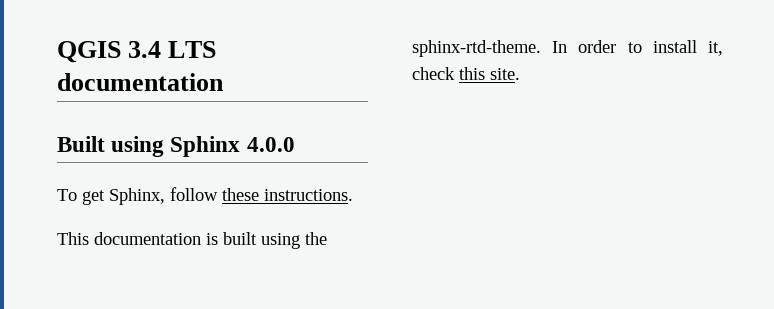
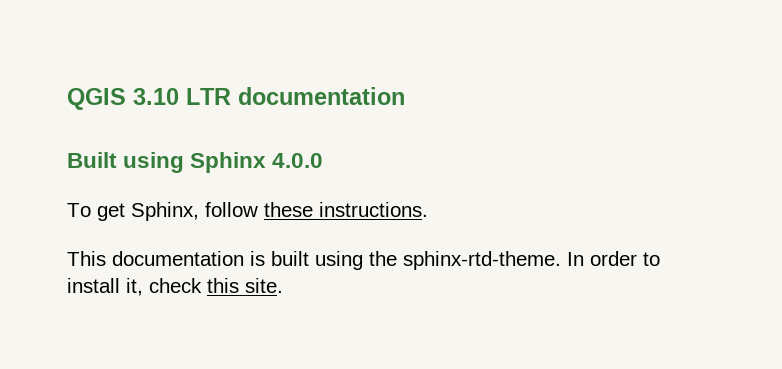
- QGIS 3.4 LTS documentation
+ QGIS 3.10 LTR documentation

